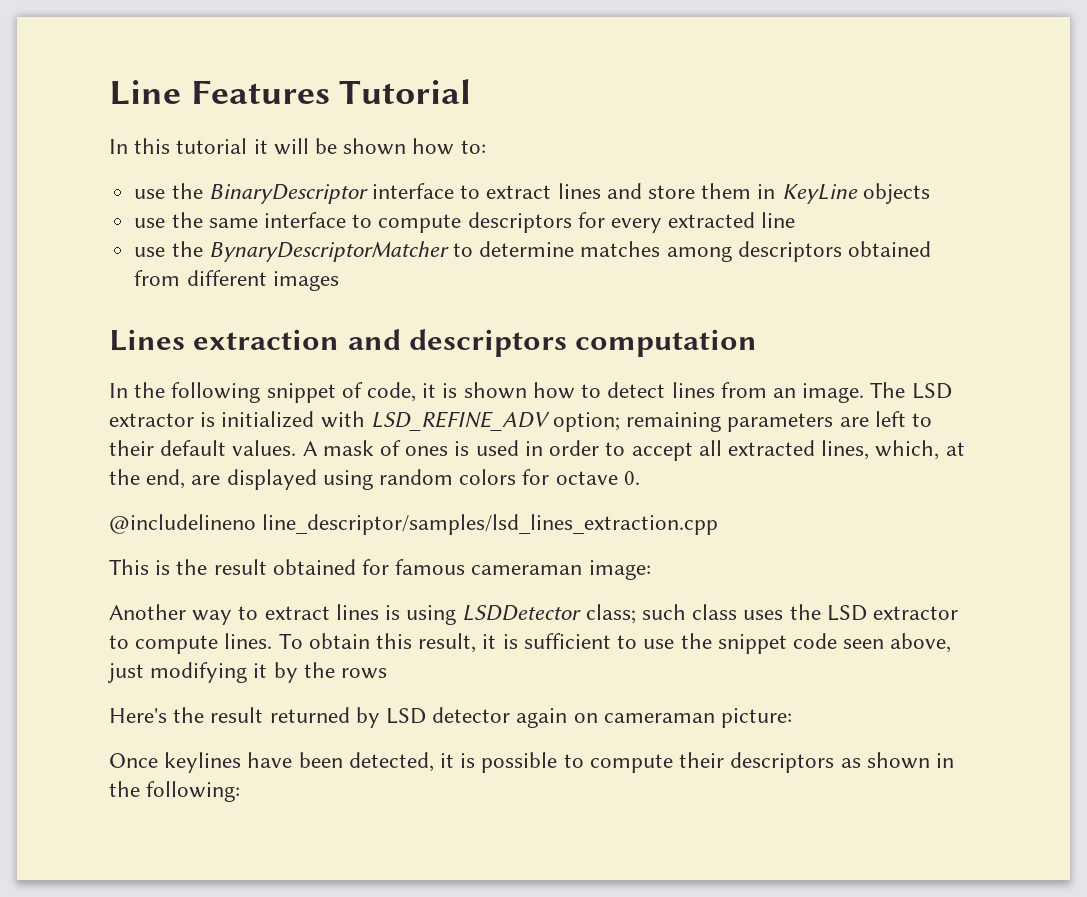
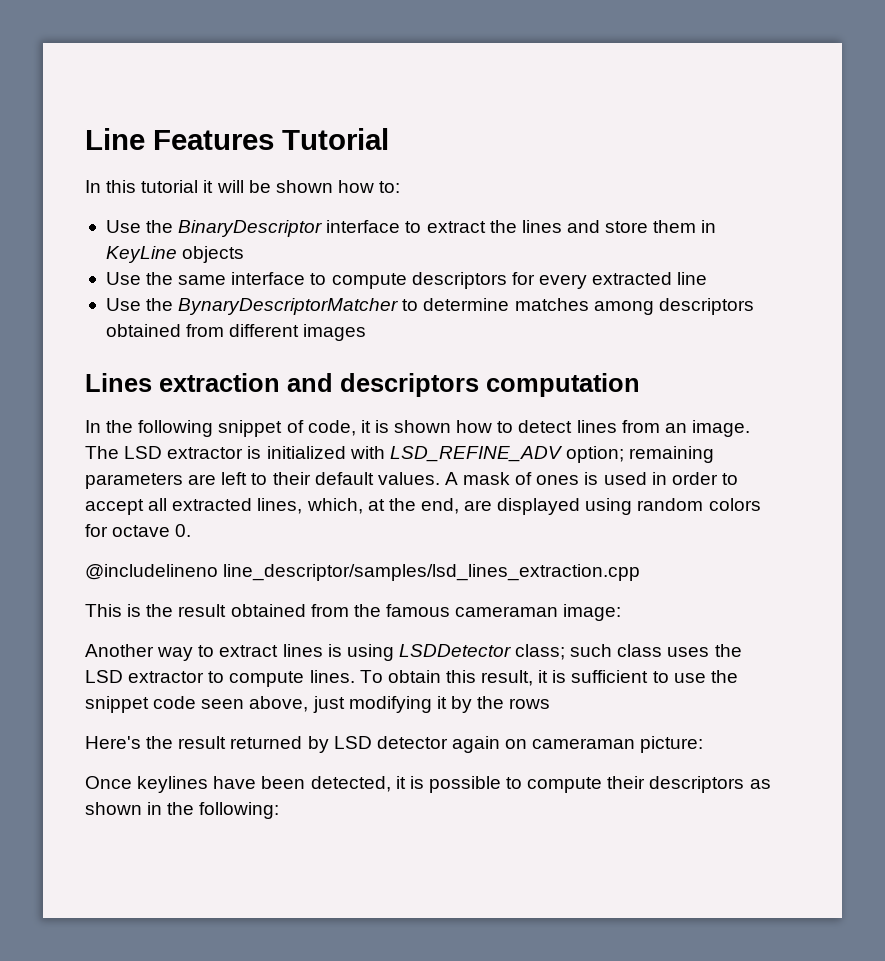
- use the BinaryDescriptor interface to extract lines and store them in KeyLine objects
+ Use the BinaryDescriptor interface to extract the lines and store them in KeyLine objects
- use the same interface to compute descriptors for every extracted line
+ Use the same interface to compute descriptors for every extracted line
- use the BynaryDescriptorMatcher to determine matches among descriptors obtained from different images
+ Use the BynaryDescriptorMatcher to determine matches among descriptors obtained from different images
- This is the result obtained for famous cameraman image:
+ This is the result obtained from the famous cameraman image:

